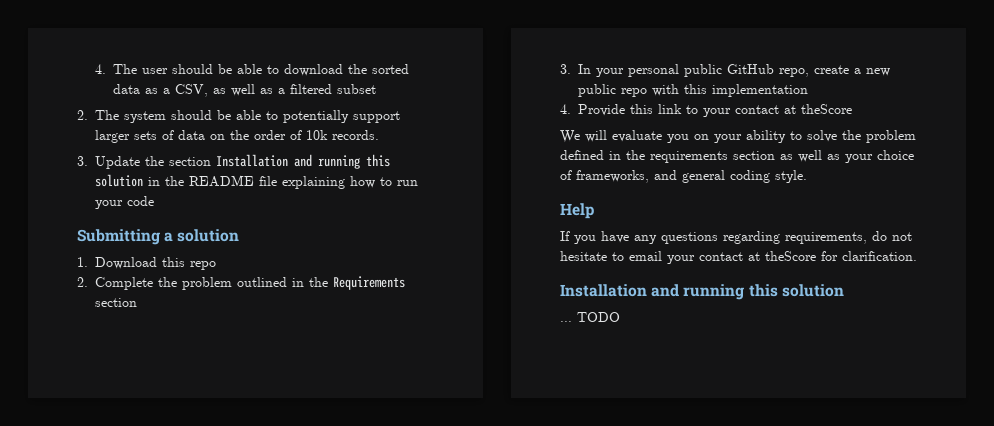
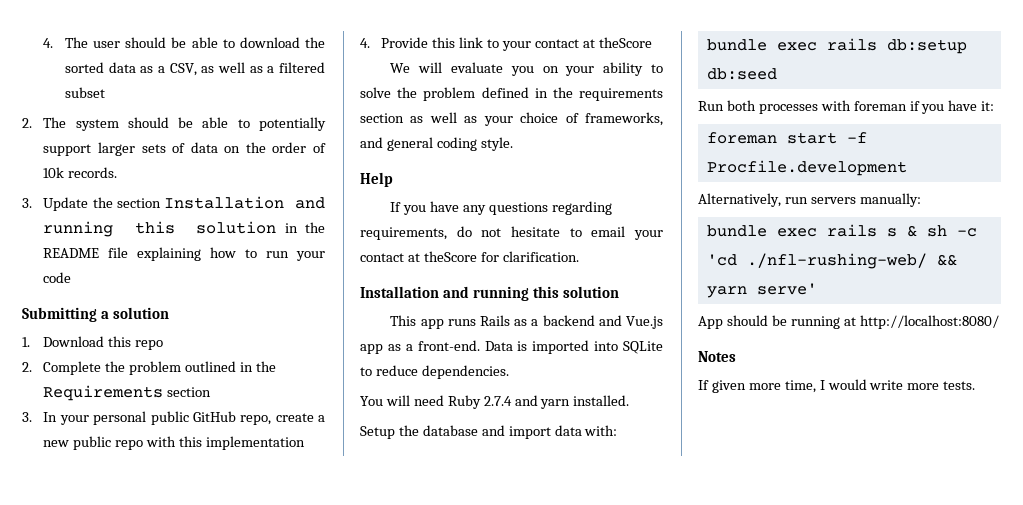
- ... TODO
+ This app runs Rails as a backend and Vue.js app as a front-end. Data is imported into SQLite to reduce dependencies.
+ You will need Ruby 2.7.4 and yarn installed.
+ Setup the database and import data with:
+ bundle exec rails db:setup db:seed
+ Run both processes with foreman if you have it:
+ foreman start -f Procfile.development
+ Alternatively, run servers manually:
+ bundle exec rails s & sh -c 'cd ./nfl-rushing-web/ && yarn serve'
+ App should be running at http://localhost:8080/
+ Notes
+ If given more time, I would write more tests.

